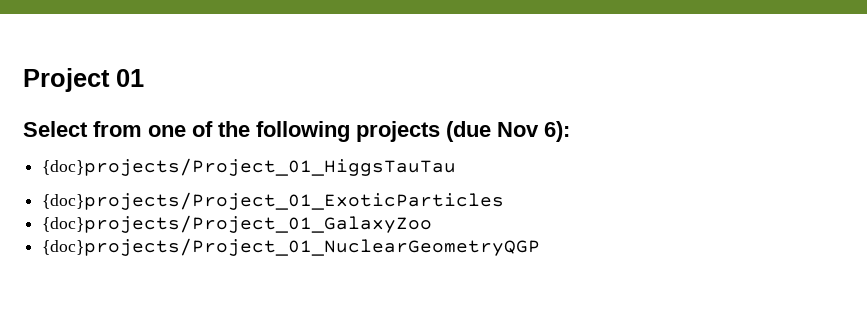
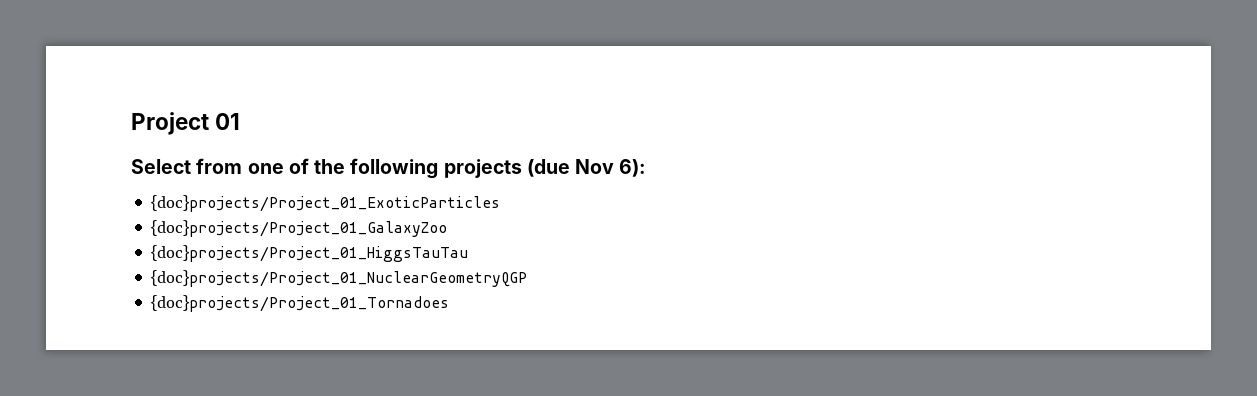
- {doc}projects/Project_01_HiggsTauTau
+ {doc}projects/Project_01_HiggsTauTau
+ {doc}projects/Project_01_Tornadoes

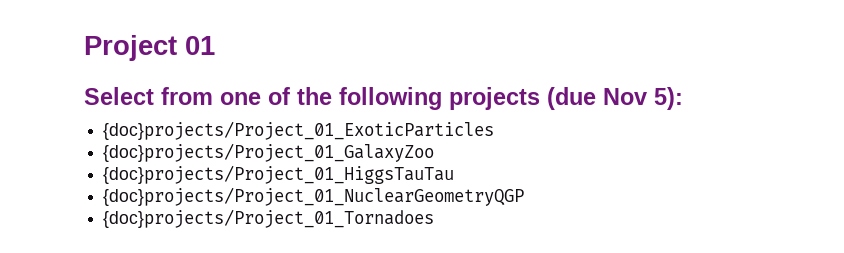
- Select from one of the following projects (due Nov 6):
+ Select from one of the following projects (due Nov 5):

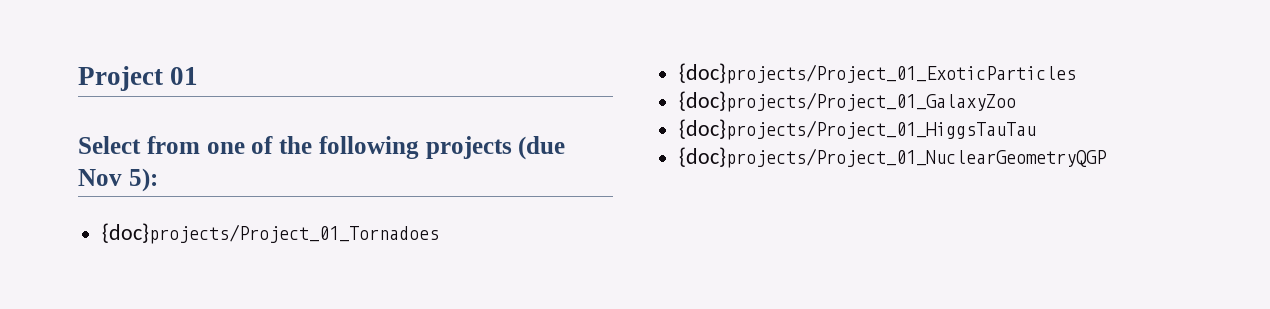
+ {doc}projects/Project_01_Tornadoes
- {doc}projects/Project_01_Tornadoes

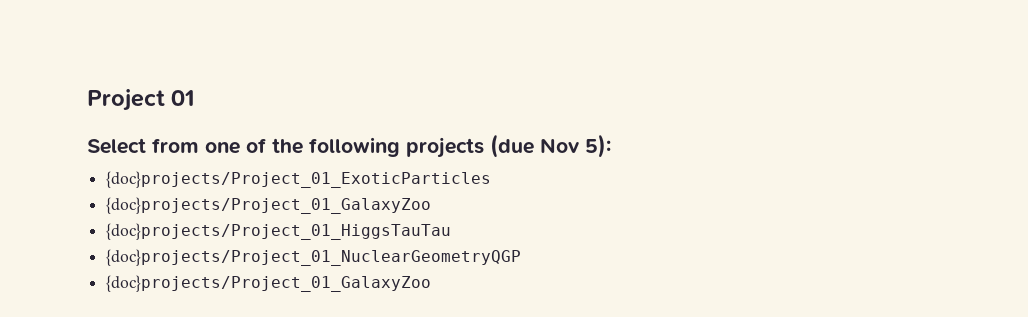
- {doc}projects/Project_01_Tornadoes
  {doc}projects/Project_01_NuclearGeometryQGP
+ {doc}projects/Project_01_GalaxyZoo

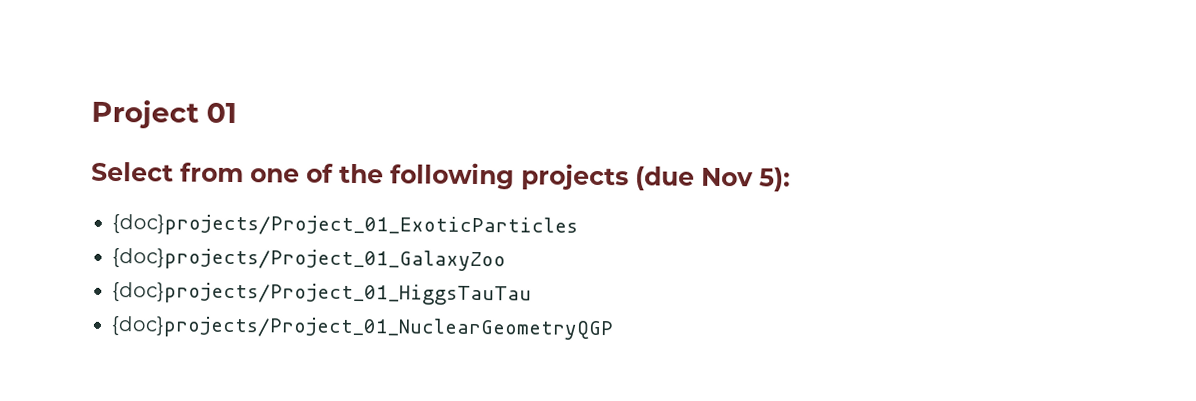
  {doc}projects/Project_01_NuclearGeometryQGP
- {doc}projects/Project_01_GalaxyZoo

